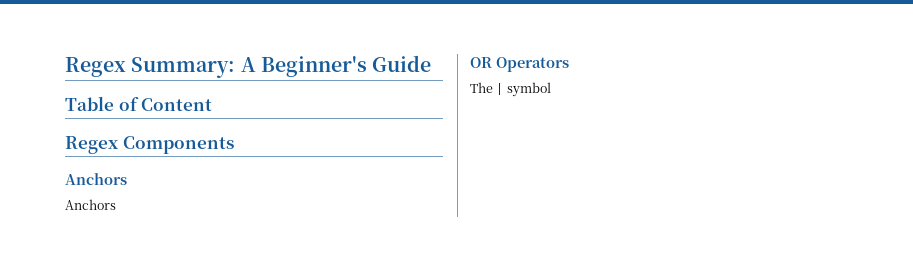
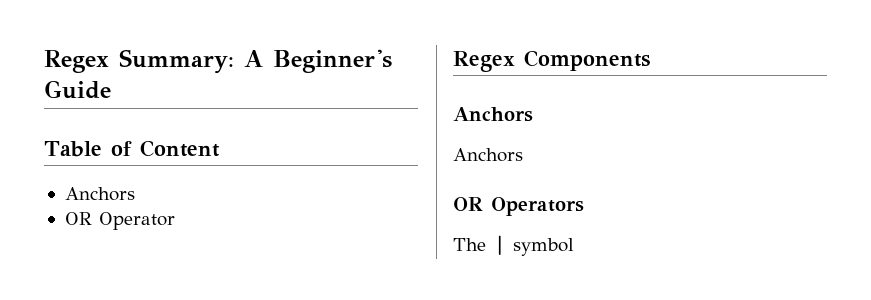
  Table of Content
+ Anchors
+ OR Operator

